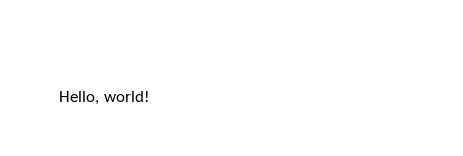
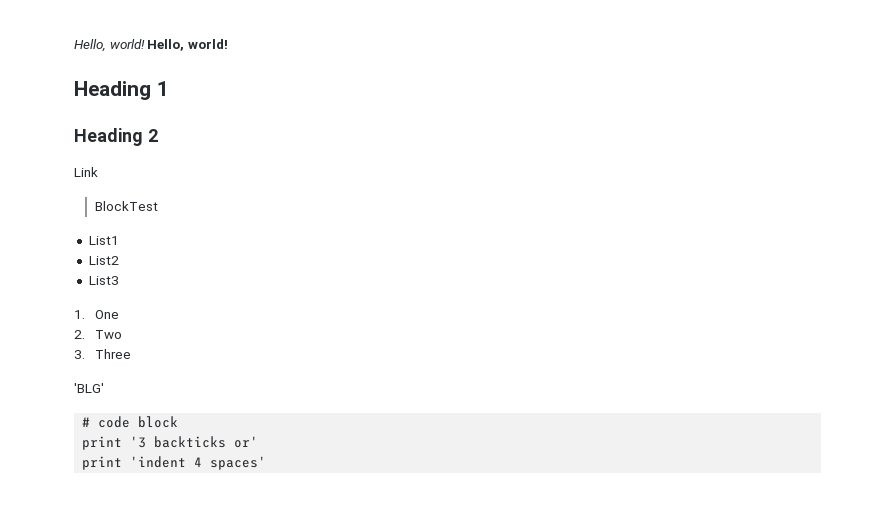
- Hello, world!
+ Hello, world! Hello, world!
+ Heading 1
+ Heading 2
+ Link
+ BlockTest
+ List1
+ List2
+ List3
+ 1. One
+ 2. Two
+ 3. Three
+ 'BLG'
+ # code block
+ print '3 backticks or'
+ print 'indent 4 spaces'

